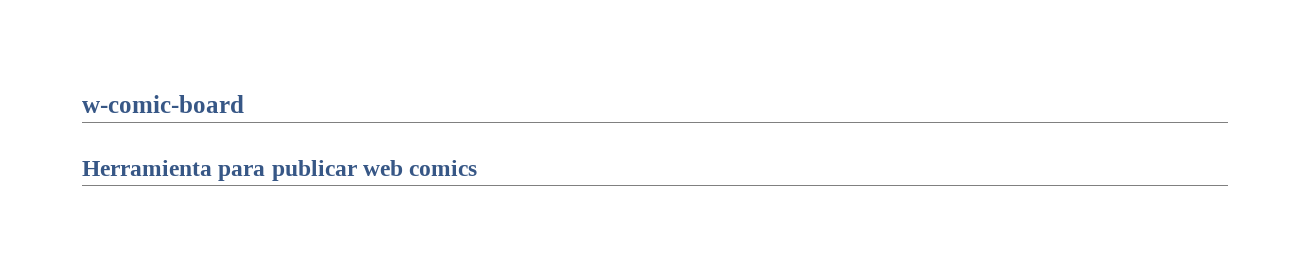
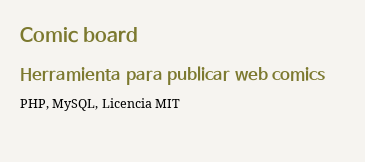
- w-comic-board
+ Comic board
+ PHP, MySQL, Licencia MIT

